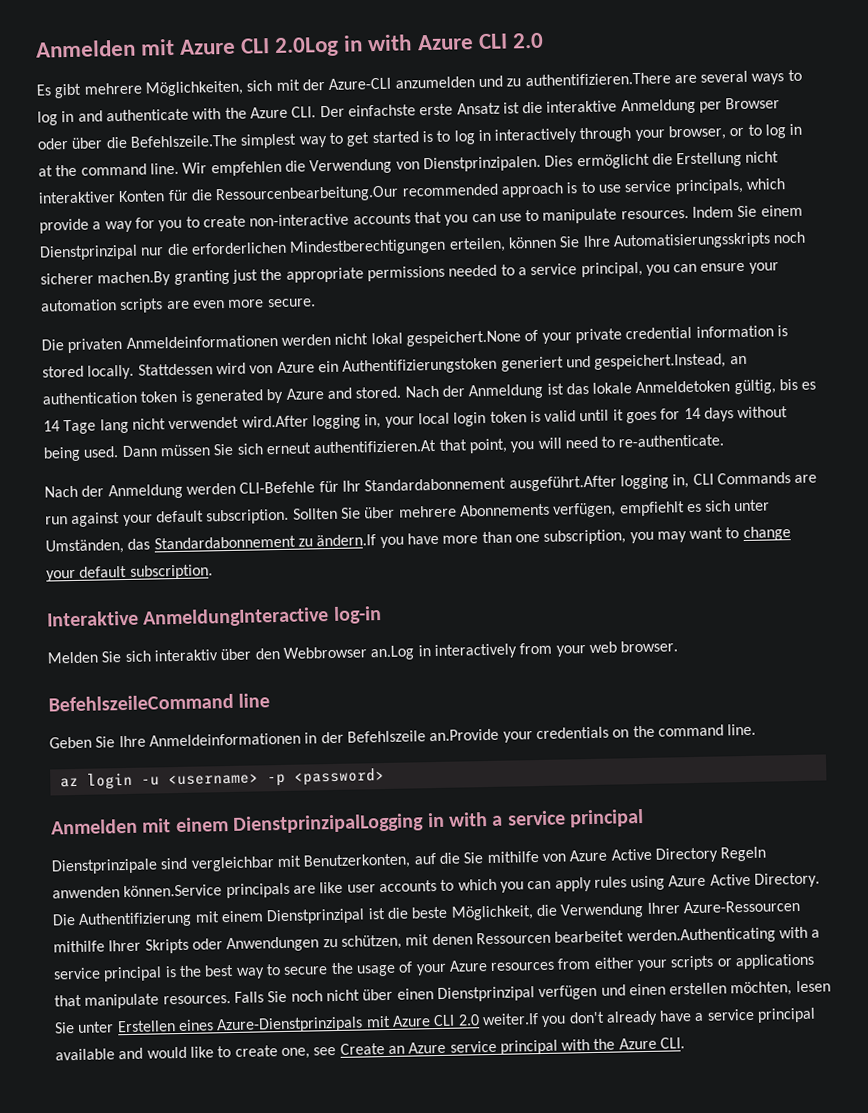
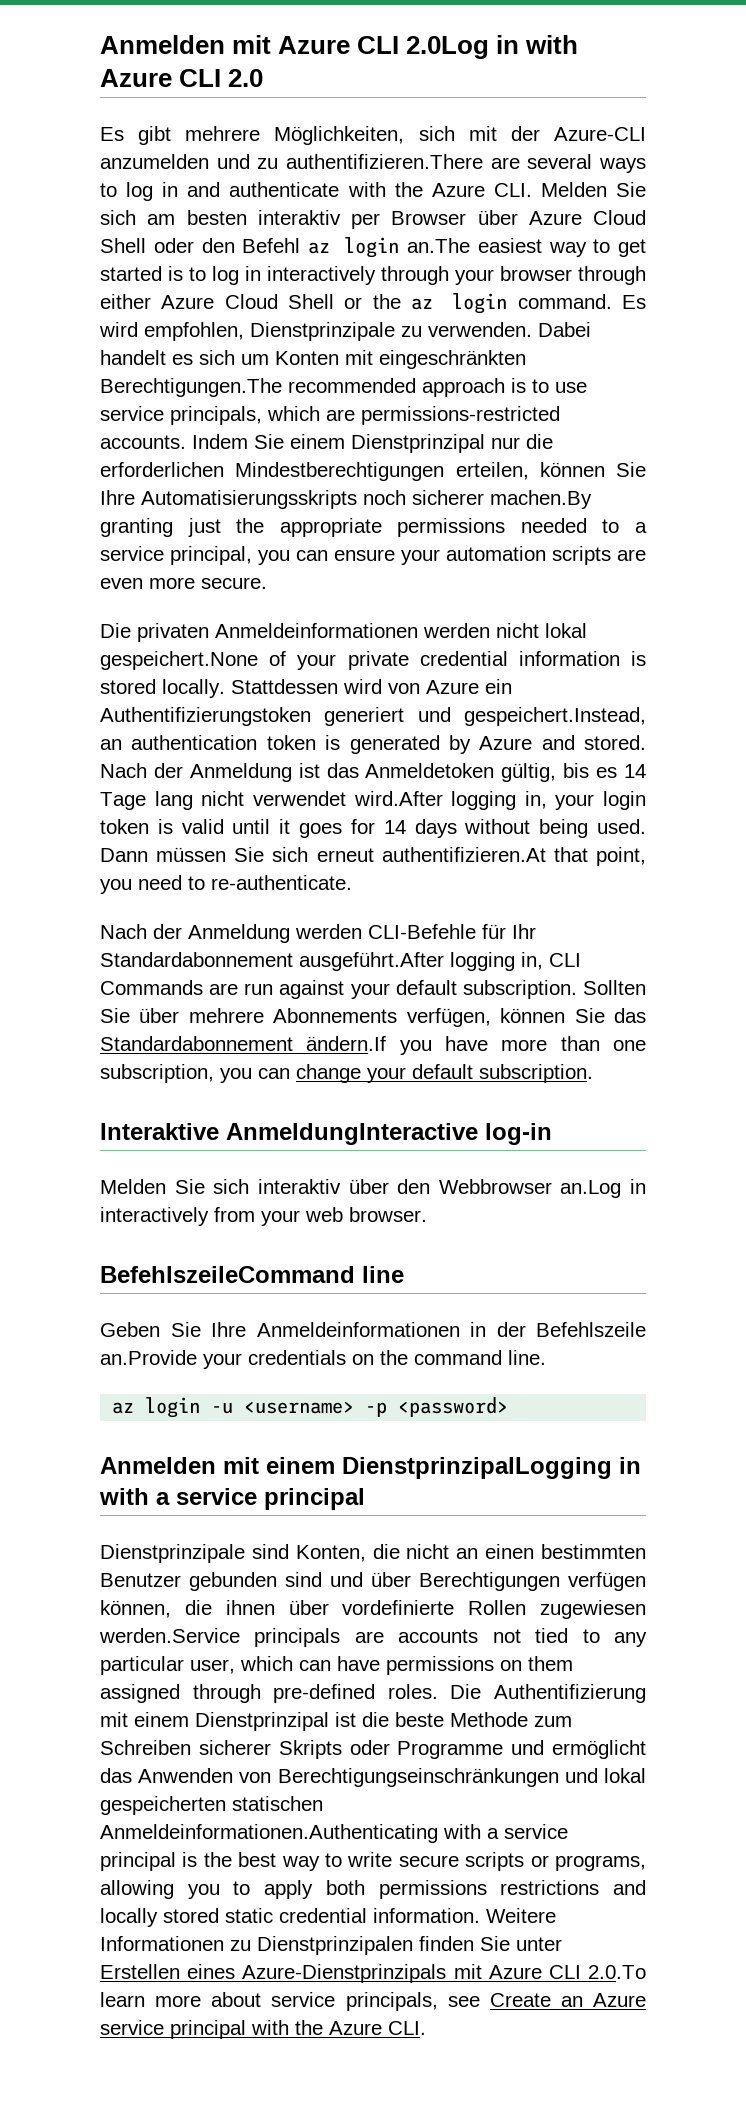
- Es gibt mehrere Möglichkeiten, sich mit der Azure-CLI anzumelden und zu authentifizieren.There are several ways to log in and authenticate with the Azure CLI. Der einfachste erste Ansatz ist die interaktive Anmeldung per Browser oder über die Befehlszeile.The simplest way to get started is to log in interactively through your browser, or to log in at the command line. Wir empfehlen die Verwendung von Dienstprinzipalen. Dies ermöglicht die Erstellung nicht interaktiver Konten für die Ressourcenbearbeitung.Our recommended approach is to use service principals, which provide a way for you to create non-interactive accounts that you can use to manipulate resources.
+ Es gibt mehrere Möglichkeiten, sich mit der Azure-CLI anzumelden und zu authentifizieren.There are several ways to log in and authenticate with the Azure CLI. Melden Sie sich am besten interaktiv per Browser über Azure Cloud Shell oder den Befehl az login an.The easiest way to get started is to log in interactively through your browser through either Azure Cloud Shell or the az login command. Es wird empfohlen, Dienstprinzipale zu verwenden. Dabei handelt es sich um Konten mit eingeschränkten Berechtigungen.The recommended approach is to use service principals, which are permissions-restricted accounts.
- Nach der Anmeldung ist das lokale Anmeldetoken gültig, bis es 14 Tage lang nicht verwendet wird.After logging in, your local login token is valid until it goes for 14 days without being used.
+ Nach der Anmeldung ist das Anmeldetoken gültig, bis es 14 Tage lang nicht verwendet wird.After logging in, your login token is valid until it goes for 14 days without being used.
- Dann müssen Sie sich erneut authentifizieren.At that point, you will need to re-authenticate.
+ Dann müssen Sie sich erneut authentifizieren.At that point, you need to re-authenticate.
- Sollten Sie über mehrere Abonnements verfügen, empfiehlt es sich unter Umständen, das Standardabonnement zu ändern.If you have more than one subscription, you may want to change your default subscription.
+ Sollten Sie über mehrere Abonnements verfügen, können Sie das Standardabonnement ändern.If you have more than one subscription, you can change your default subscription.
- Dienstprinzipale sind vergleichbar mit Benutzerkonten, auf die Sie mithilfe von Azure Active Directory Regeln anwenden können.Service principals are like user accounts to which you can apply rules using Azure Active Directory.
+ Dienstprinzipale sind Konten, die nicht an einen bestimmten Benutzer gebunden sind und über Berechtigungen verfügen können, die ihnen über vordefinierte Rollen zugewiesen werden.Service principals are accounts not tied to any particular user, which can have permissions on them assigned through pre-defined roles.
- Die Authentifizierung mit einem Dienstprinzipal ist die beste Möglichkeit, die Verwendung Ihrer Azure-Ressourcen mithilfe Ihrer Skripts oder Anwendungen zu schützen, mit denen Ressourcen bearbeitet werden.Authenticating with a service principal is the best way to secure the usage of your Azure resources from either your scripts or applications that manipulate resources. Falls Sie noch nicht über einen Dienstprinzipal verfügen und einen erstellen möchten, lesen Sie unter Erstellen eines Azure-Dienstprinzipals mit Azure CLI 2.0 weiter.If you don't already have a service principal available and would like to create one, see Create an Azure service principal with the Azure CLI.
+ Die Authentifizierung mit einem Dienstprinzipal ist die beste Methode zum Schreiben sicherer Skripts oder Programme und ermöglicht das Anwenden von Berechtigungseinschränkungen und lokal gespeicherten statischen Anmeldeinformationen.Authenticating with a service principal is the best way to write secure scripts or programs, allowing you to apply both permissions restrictions and locally stored static credential information. Weitere Informationen zu Dienstprinzipalen finden Sie unter Erstellen eines Azure-Dienstprinzipals mit Azure CLI 2.0.To learn more about service principals, see Create an Azure service principal with the Azure CLI.

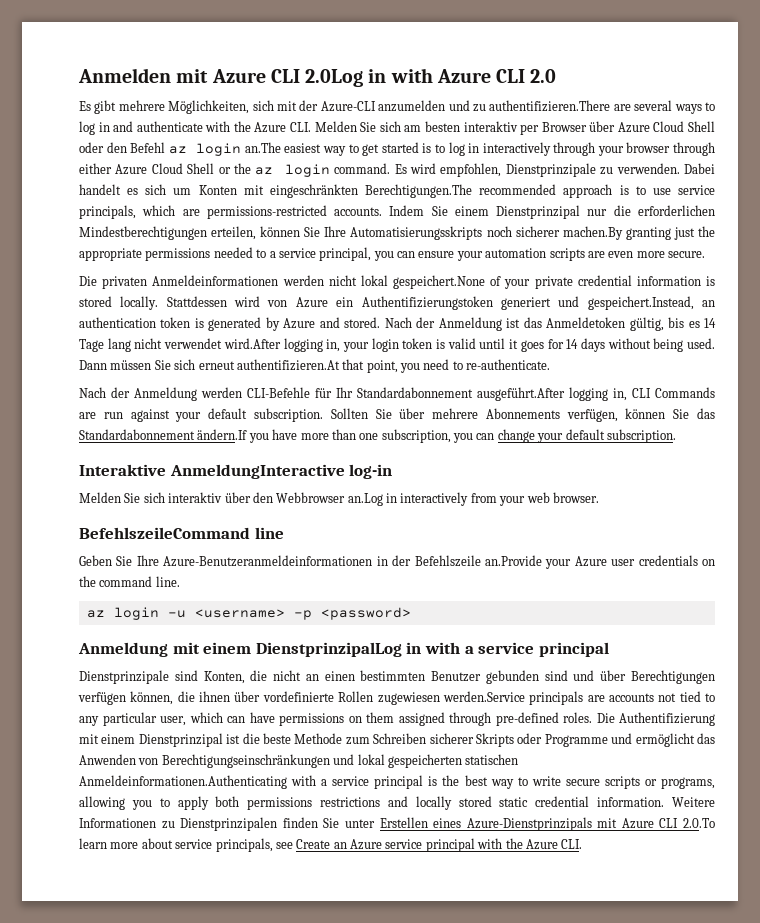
- Geben Sie Ihre Anmeldeinformationen in der Befehlszeile an.Provide your credentials on the command line.
+ Geben Sie Ihre Azure-Benutzeranmeldeinformationen in der Befehlszeile an.Provide your Azure user credentials on the command line.
- Anmelden mit einem DienstprinzipalLogging in with a service principal
+ Anmeldung mit einem DienstprinzipalLog in with a service principal

